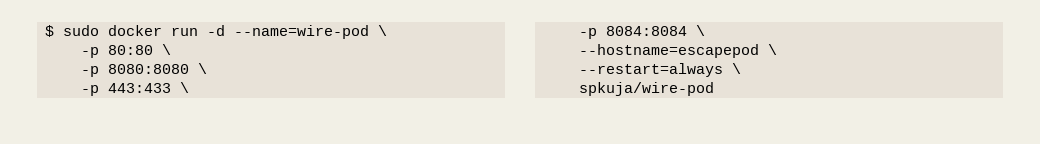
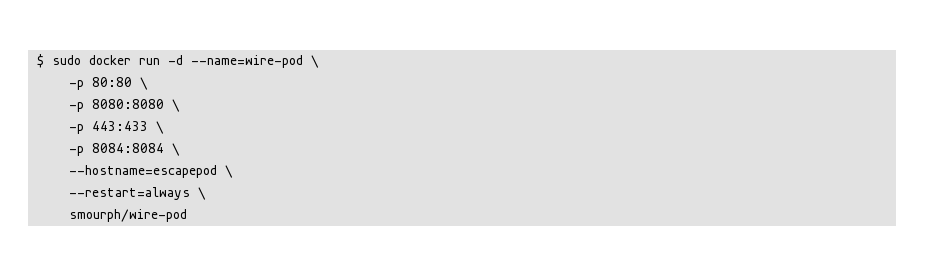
- spkuja/wire-pod
+ smourph/wire-pod

